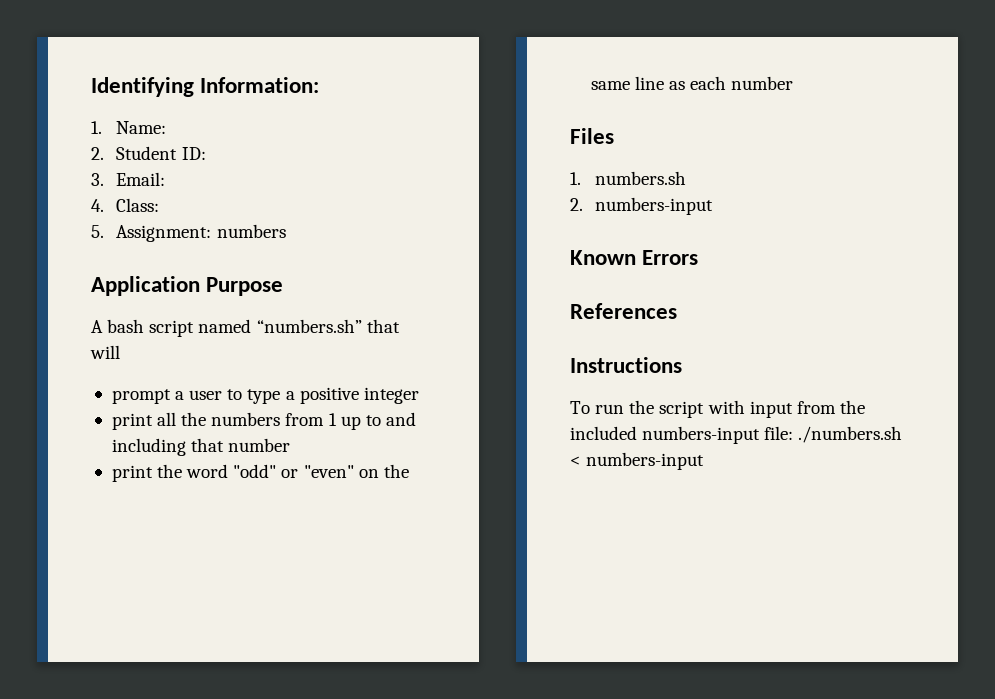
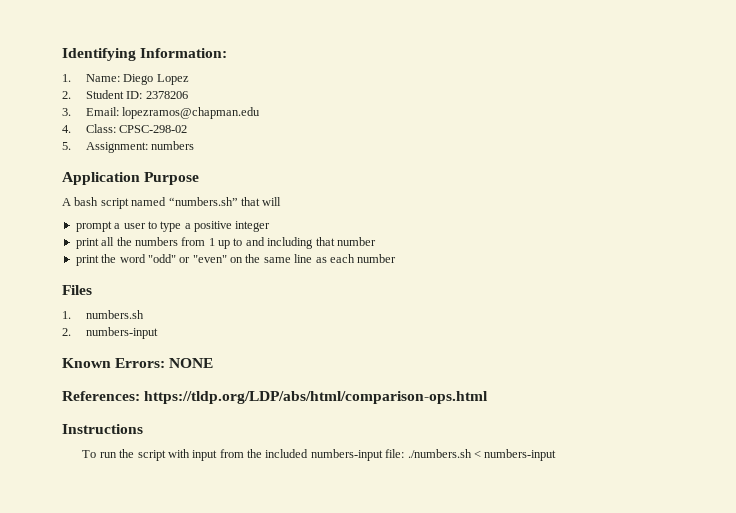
- 1. Name:
+ 1. Name: Diego Lopez
- 2. Student ID:
+ 2. Student ID: 2378206
- 3. Email:
+ 3. Email: lopezramos@chapman.edu
- 4. Class:
+ 4. Class: CPSC-298-02
- Known Errors
- References
+ Known Errors: NONE
+ References: https://tldp.org/LDP/abs/html/comparison-ops.html

